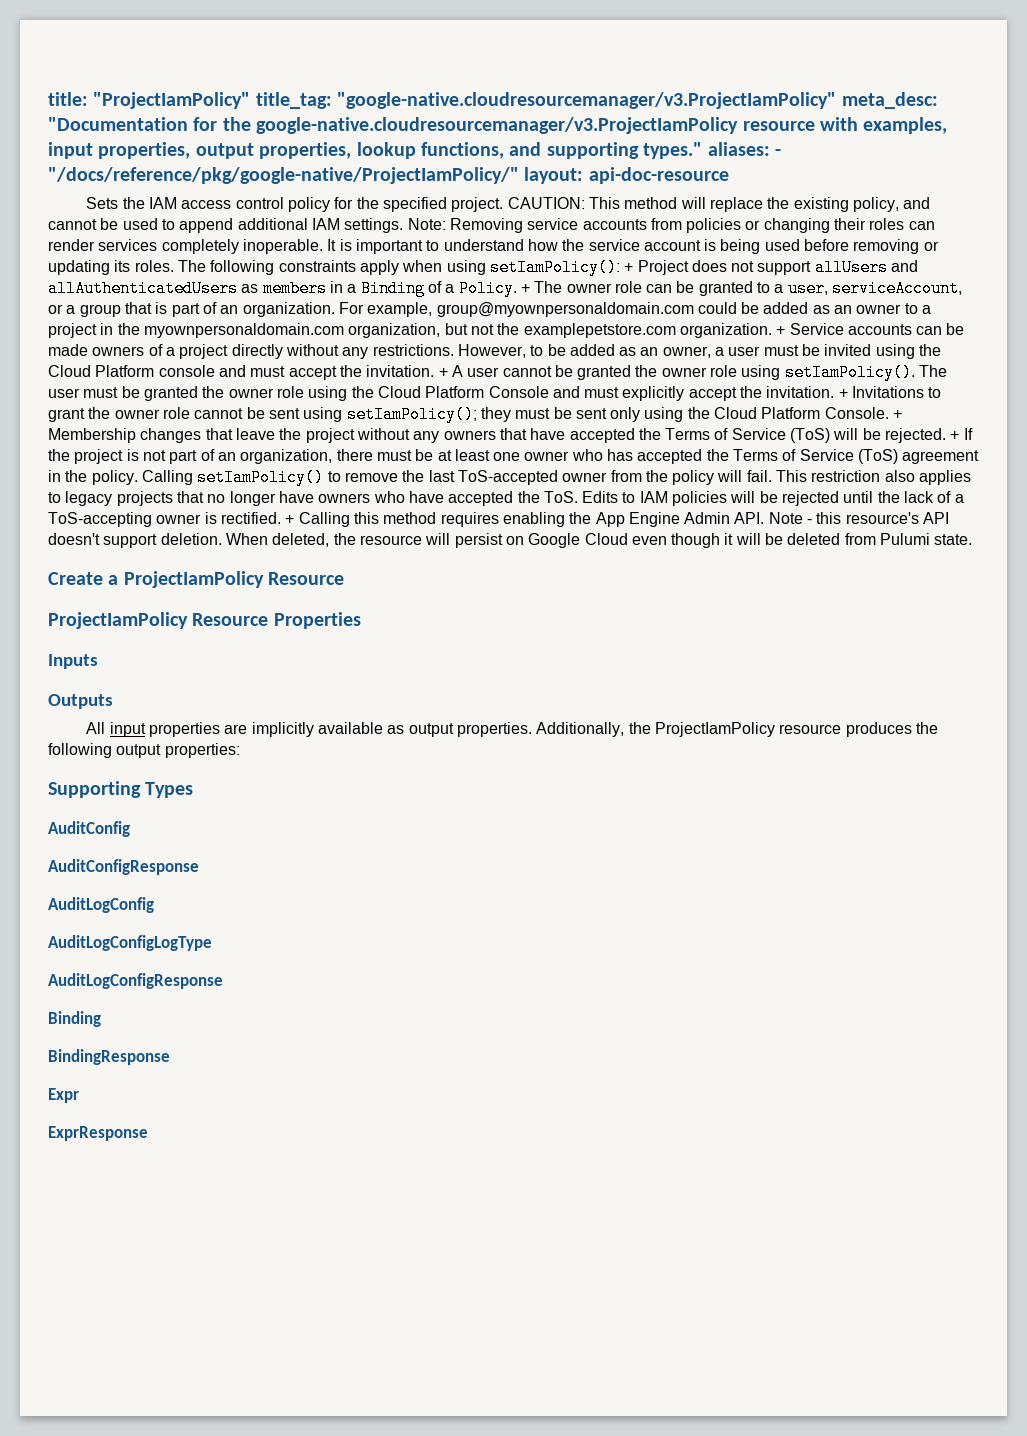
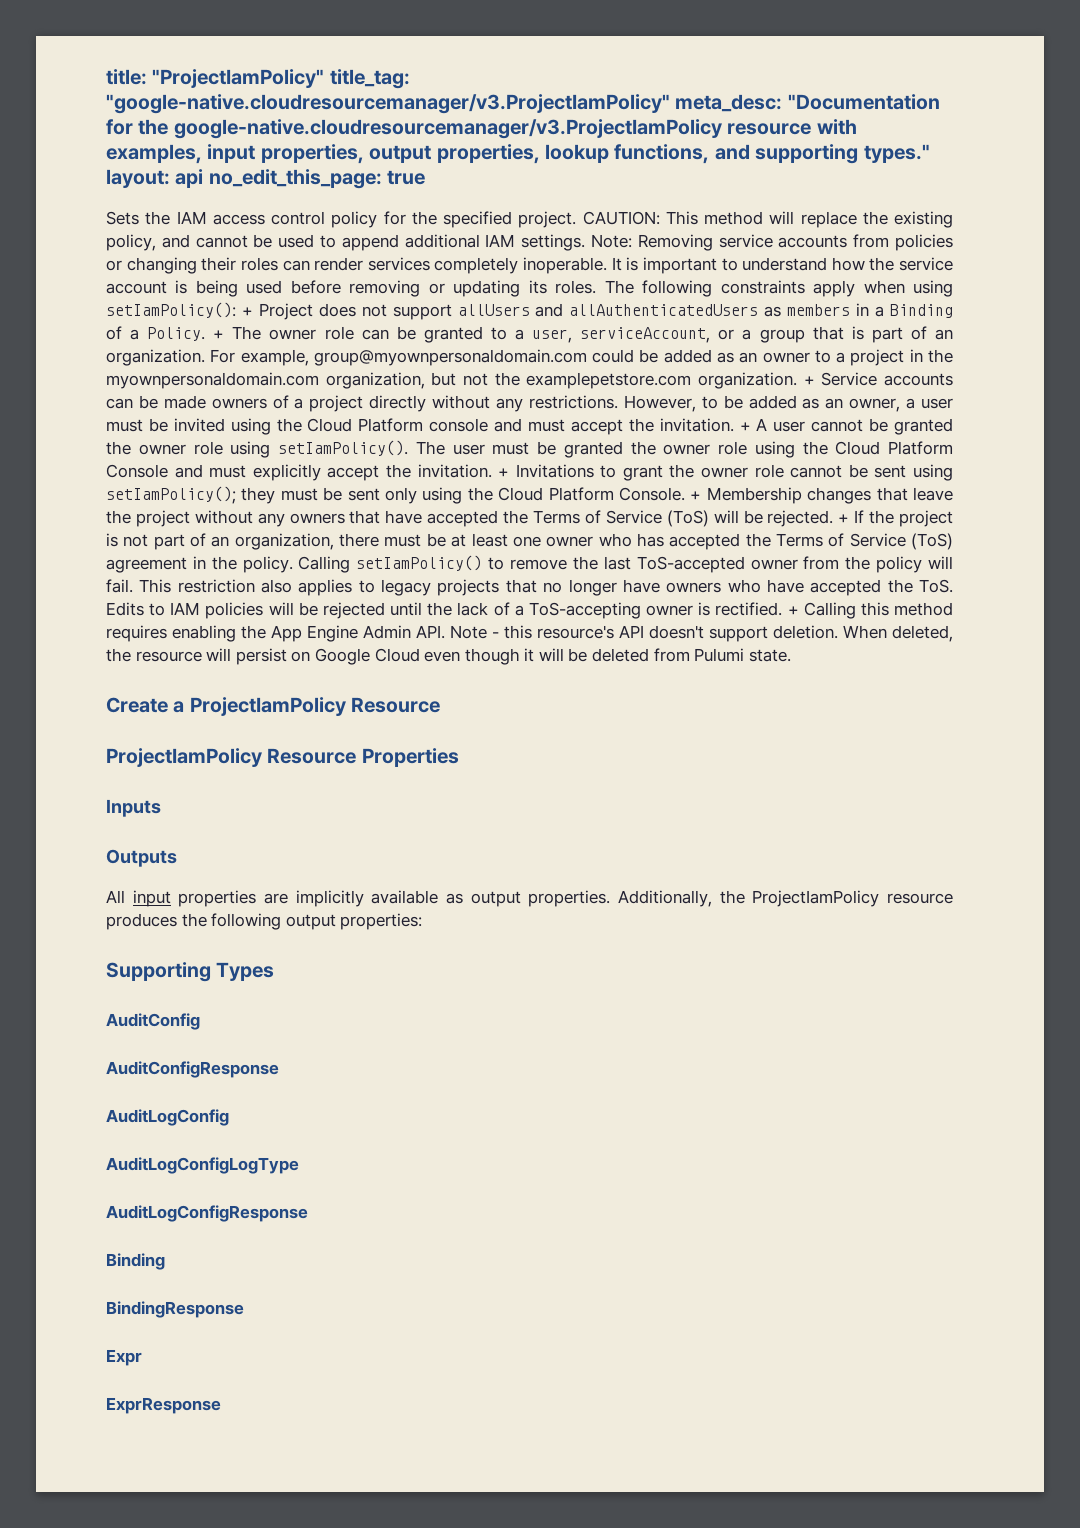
- title: "ProjectIamPolicy" title_tag: "google-native.cloudresourcemanager/v3.ProjectIamPolicy" meta_desc: "Documentation for the google-native.cloudresourcemanager/v3.ProjectIamPolicy resource with examples, input properties, output properties, lookup functions, and supporting types." aliases: - "/docs/reference/pkg/google-native/ProjectIamPolicy/" layout: api-doc-resource
+ title: "ProjectIamPolicy" title_tag: "google-native.cloudresourcemanager/v3.ProjectIamPolicy" meta_desc: "Documentation for the google-native.cloudresourcemanager/v3.ProjectIamPolicy resource with examples, input properties, output properties, lookup functions, and supporting types." layout: api no_edit_this_page: true

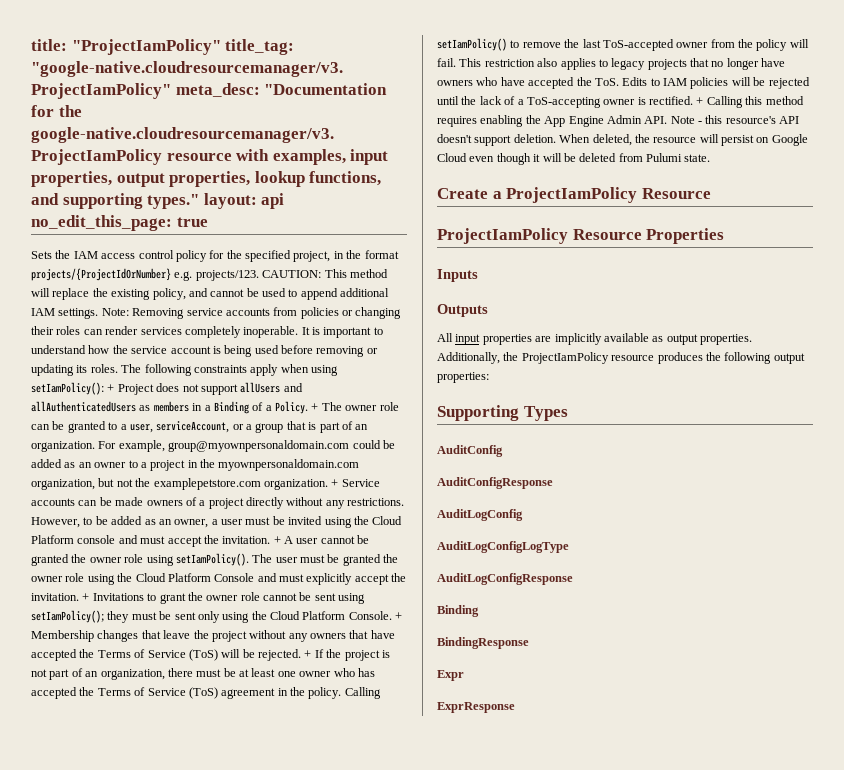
- Sets the IAM access control policy for the specified project.
+ Sets the IAM access control policy for the specified project, in the format projects/{ProjectIdOrNumber} e.g. projects/123.

